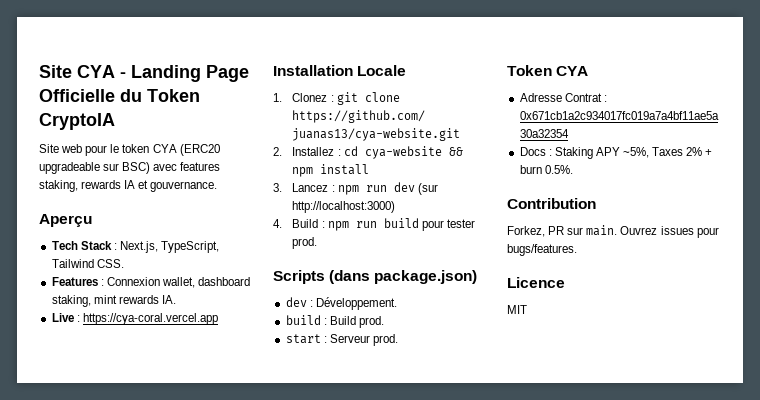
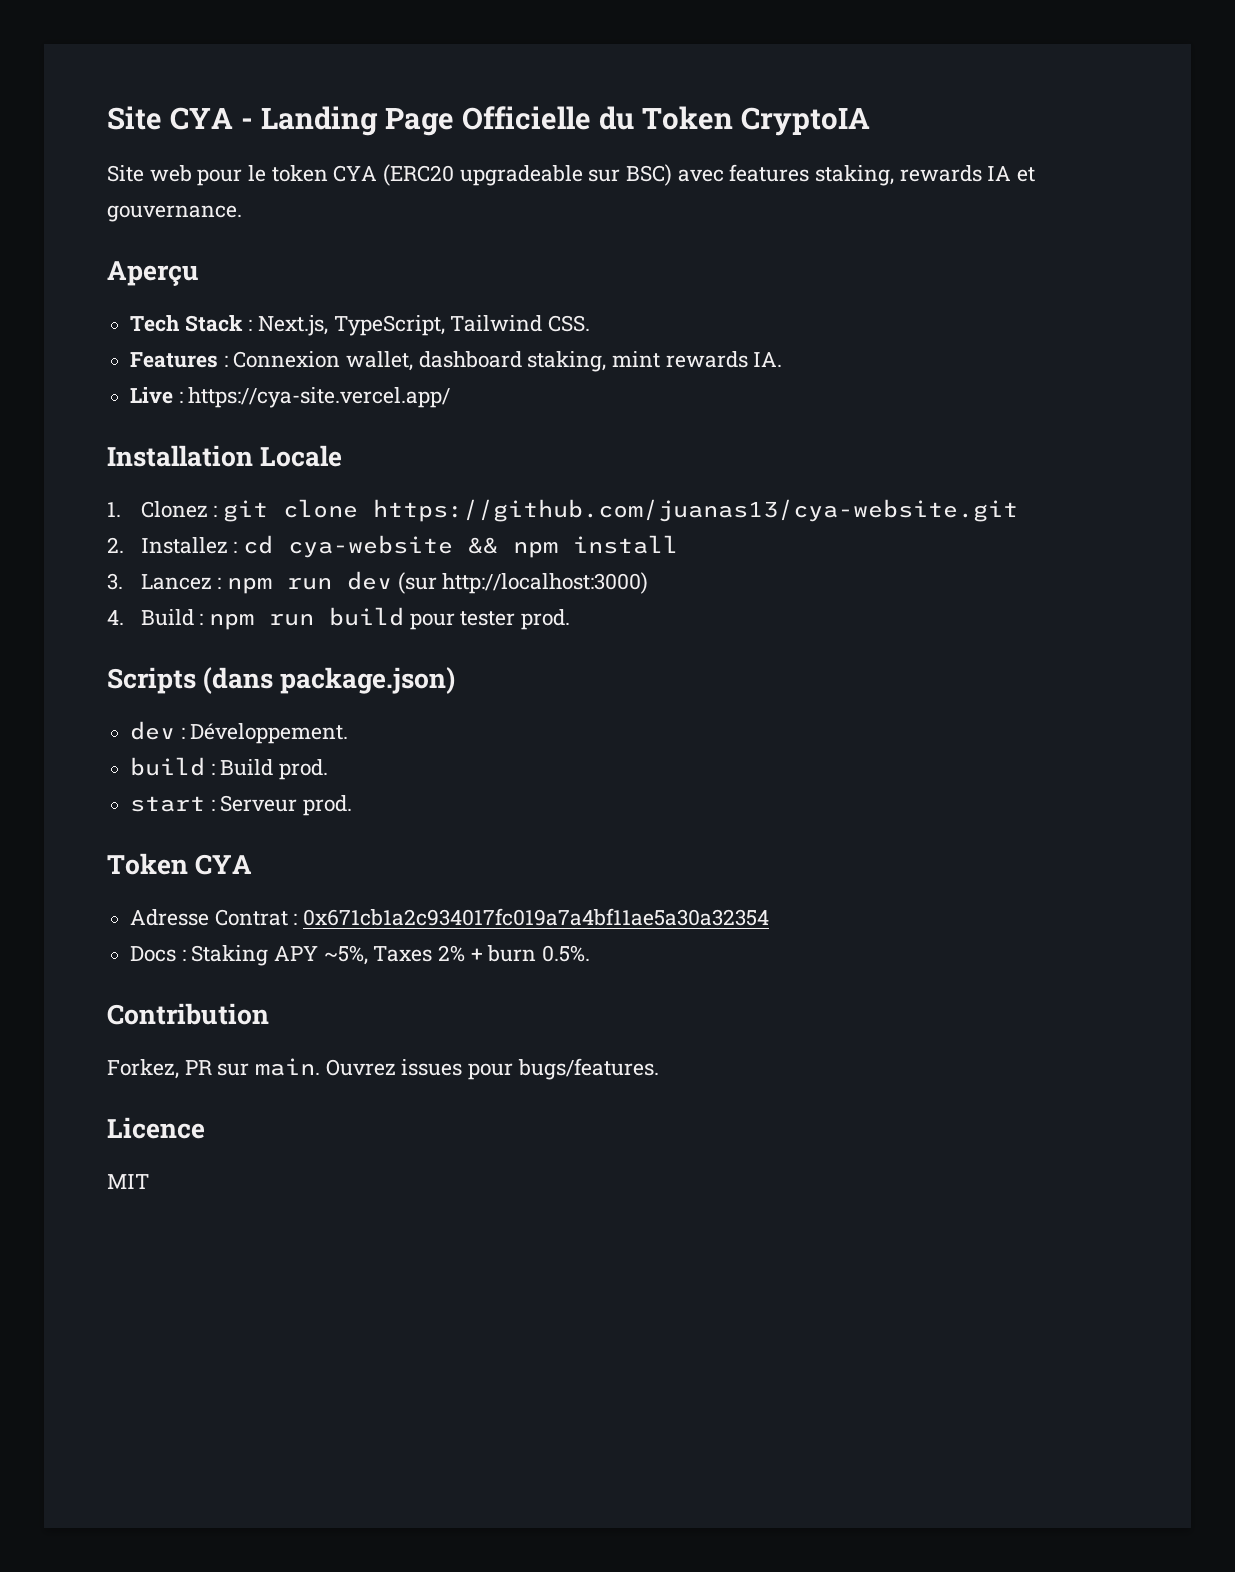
- Live : https://cya-coral.vercel.app
+ Live : https://cya-site.vercel.app/

